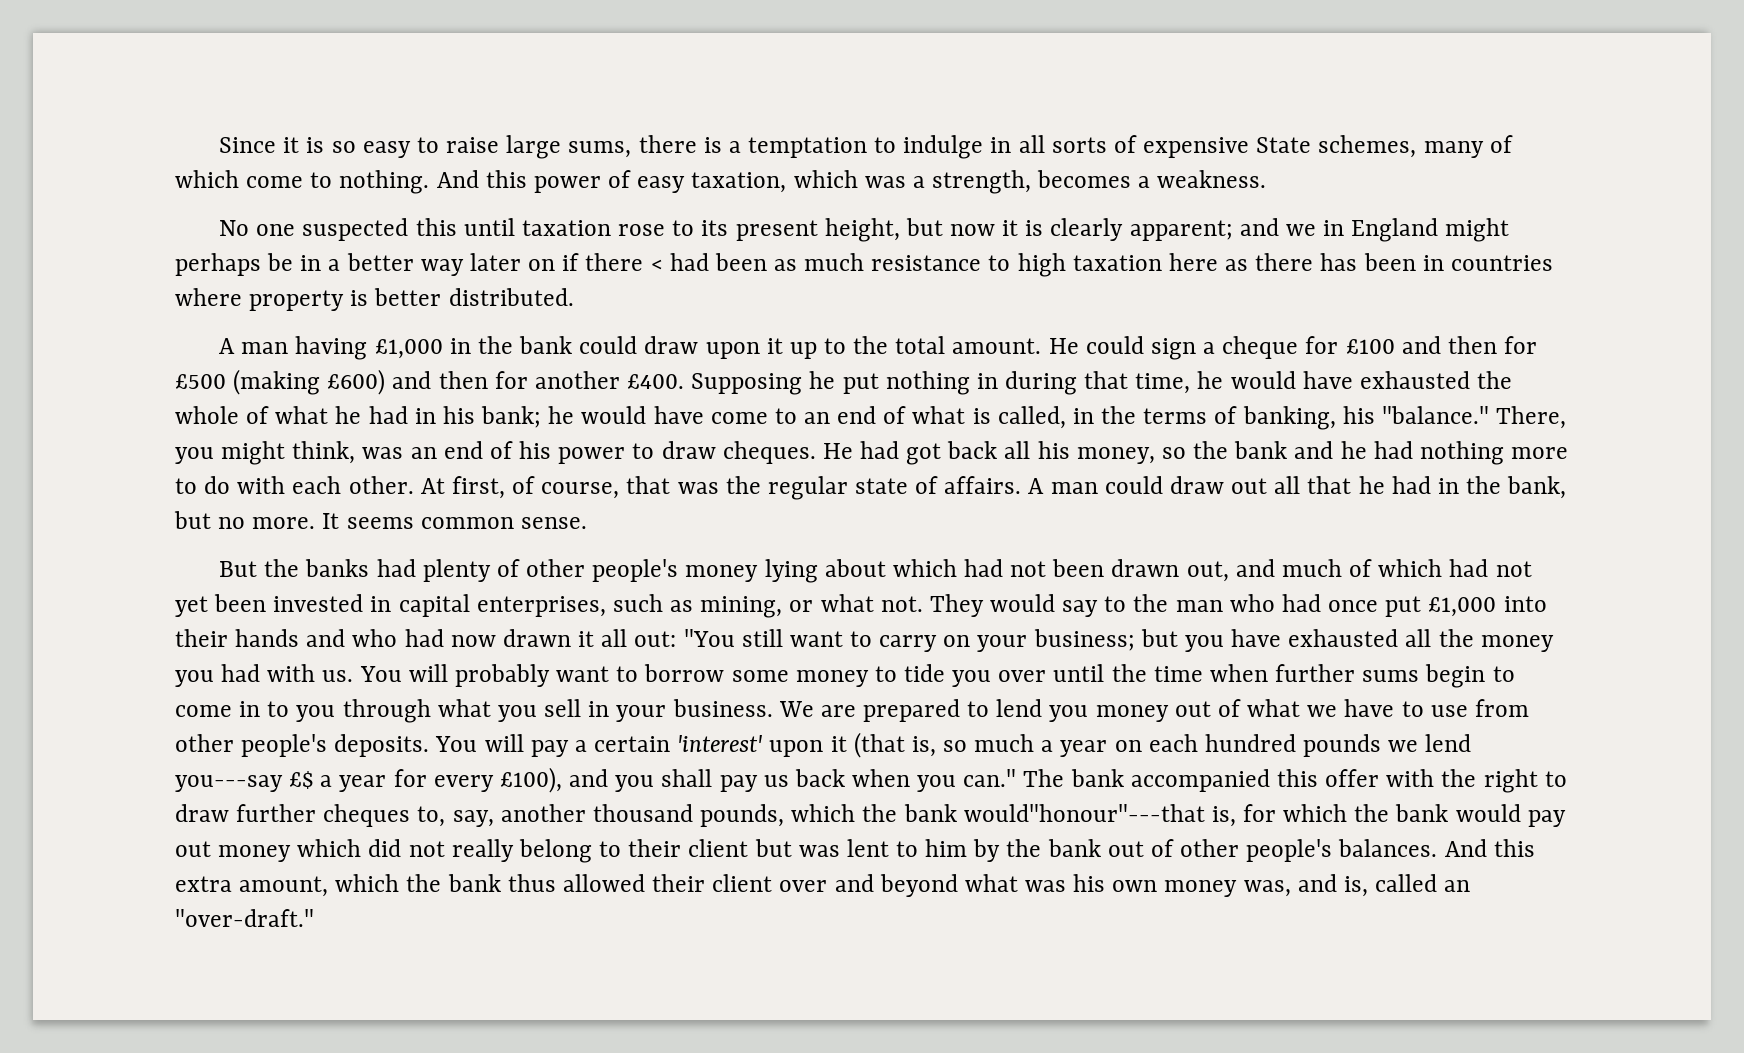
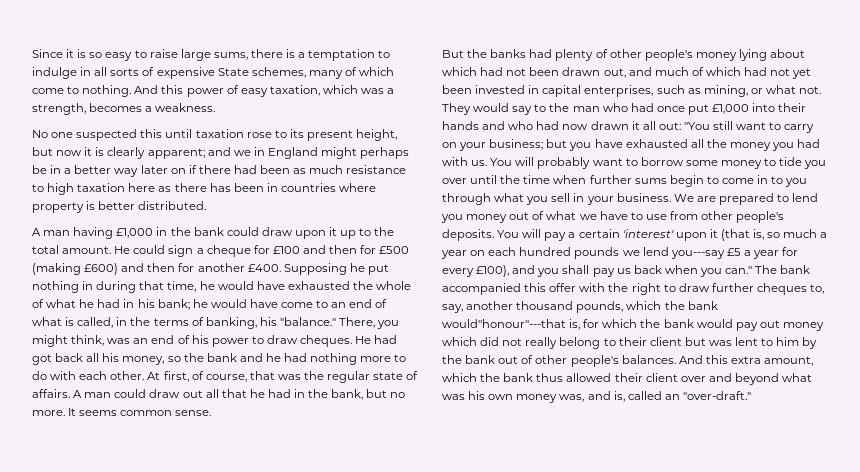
- No one suspected this until taxation rose to its present height, but now it is clearly apparent; and we in England might perhaps be in a better way later on if there < had been as much resistance to high taxation here as there has been in countries where property is better distributed.
+ No one suspected this until taxation rose to its present height, but now it is clearly apparent; and we in England might perhaps be in a better way later on if there had been as much resistance to high taxation here as there has been in countries where property is better distributed.
- You will pay a certain 'interest' upon it (that is, so much a year on each hundred pounds we lend you---say £$ a year for every £100), and you shall pay us back when you can."
+ You will pay a certain 'interest' upon it (that is, so much a year on each hundred pounds we lend you---say £5 a year for every £100), and you shall pay us back when you can."

